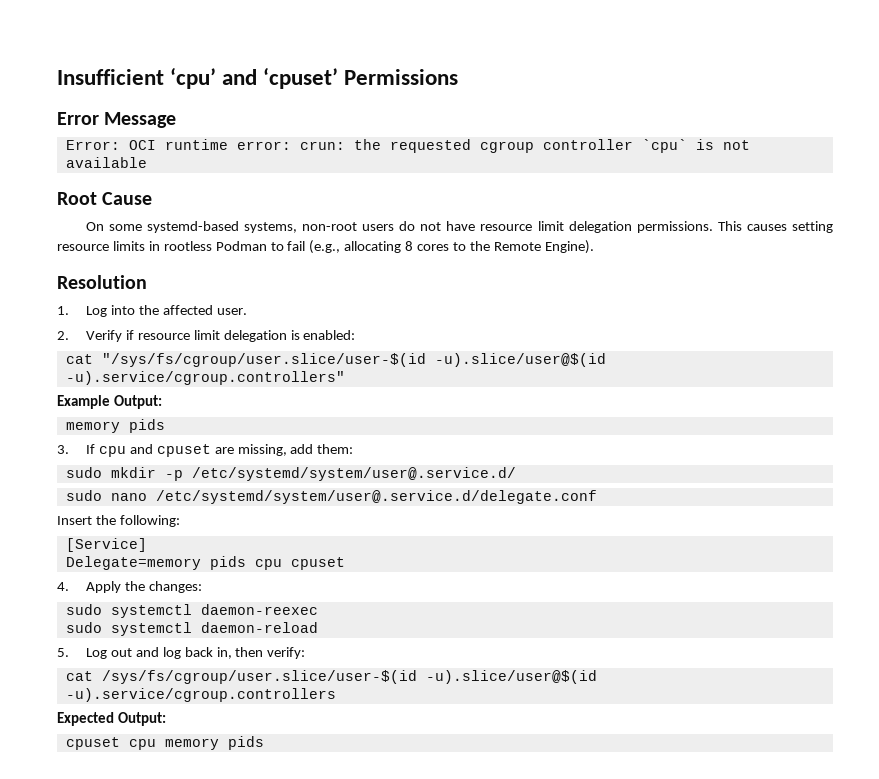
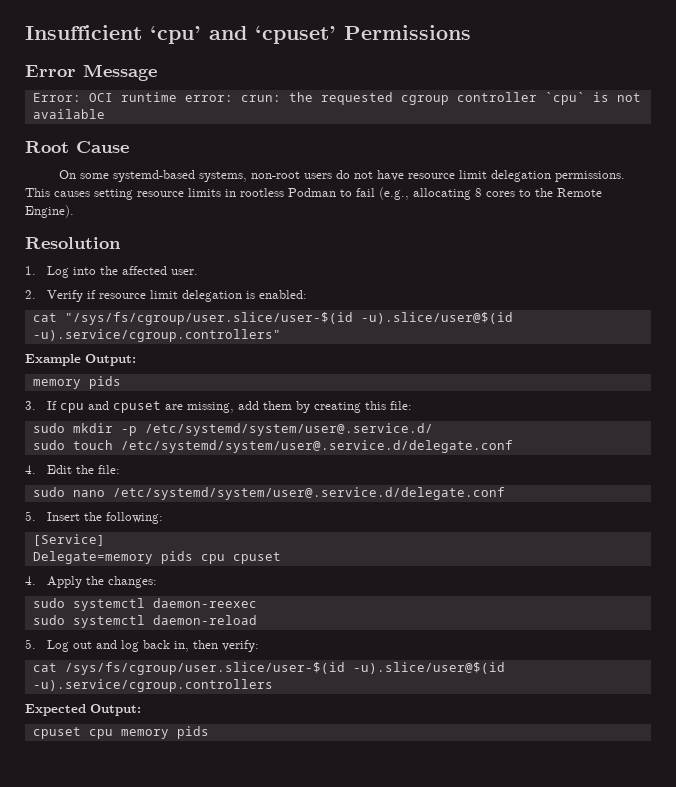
- 3. If cpu and cpuset are missing, add them:
+ 3. If cpu and cpuset are missing, add them by creating this file:
+ sudo touch /etc/systemd/system/user@.service.d/delegate.conf
+ 4. Edit the file:
- Insert the following:
+ 5. Insert the following:

